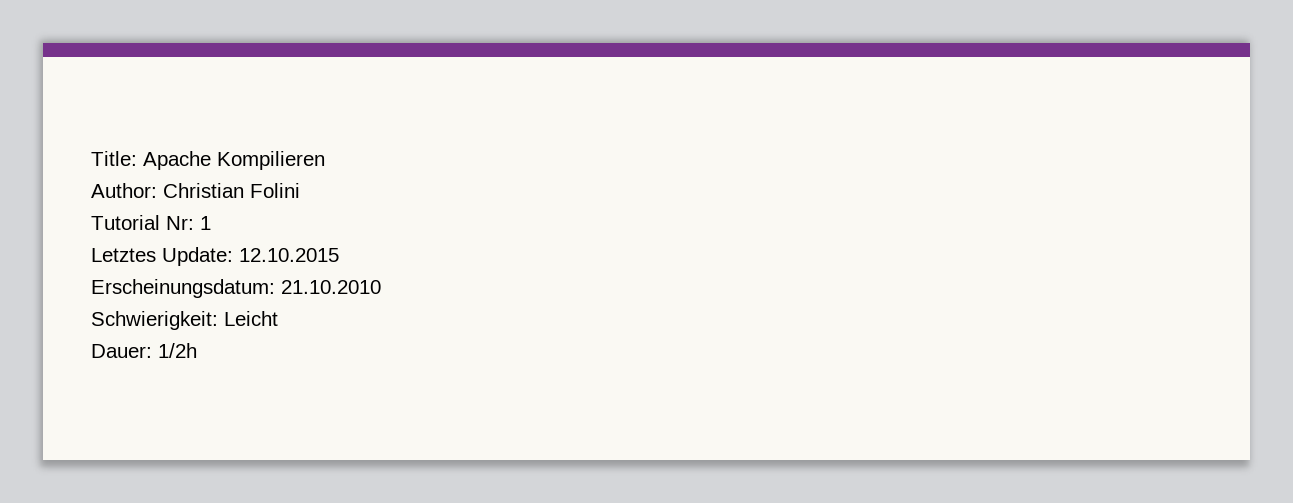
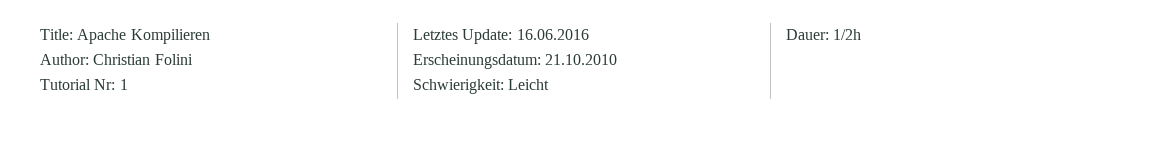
- Letztes Update: 12.10.2015
+ Letztes Update: 16.06.2016

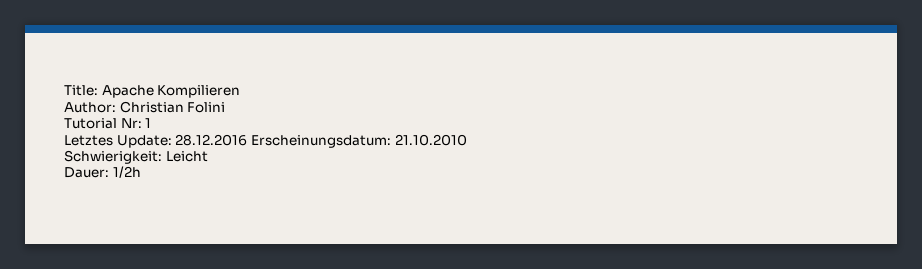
- Letztes Update: 16.06.2016
- Erscheinungsdatum: 21.10.2010
+ Letztes Update: 28.12.2016 Erscheinungsdatum: 21.10.2010

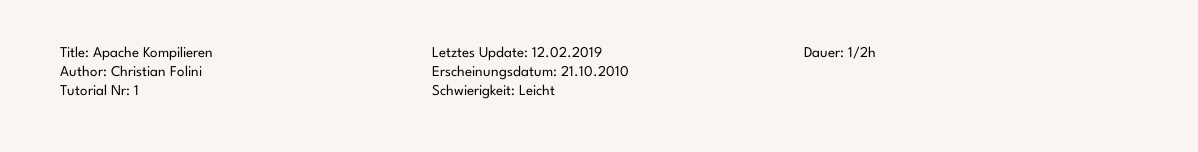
- Letztes Update: 28.12.2016 Erscheinungsdatum: 21.10.2010
+ Letztes Update: 12.02.2019
+ Erscheinungsdatum: 21.10.2010

